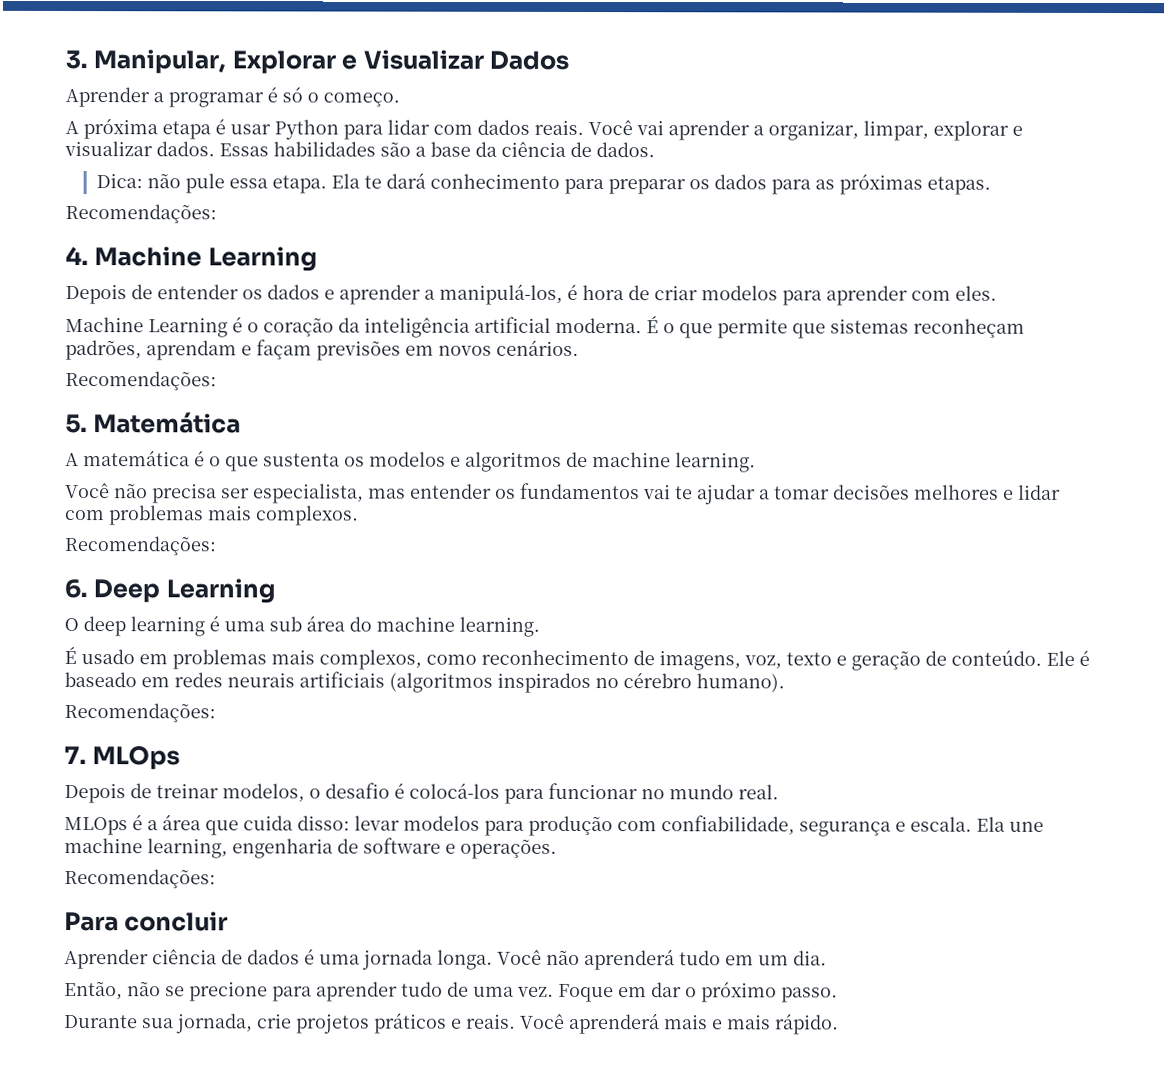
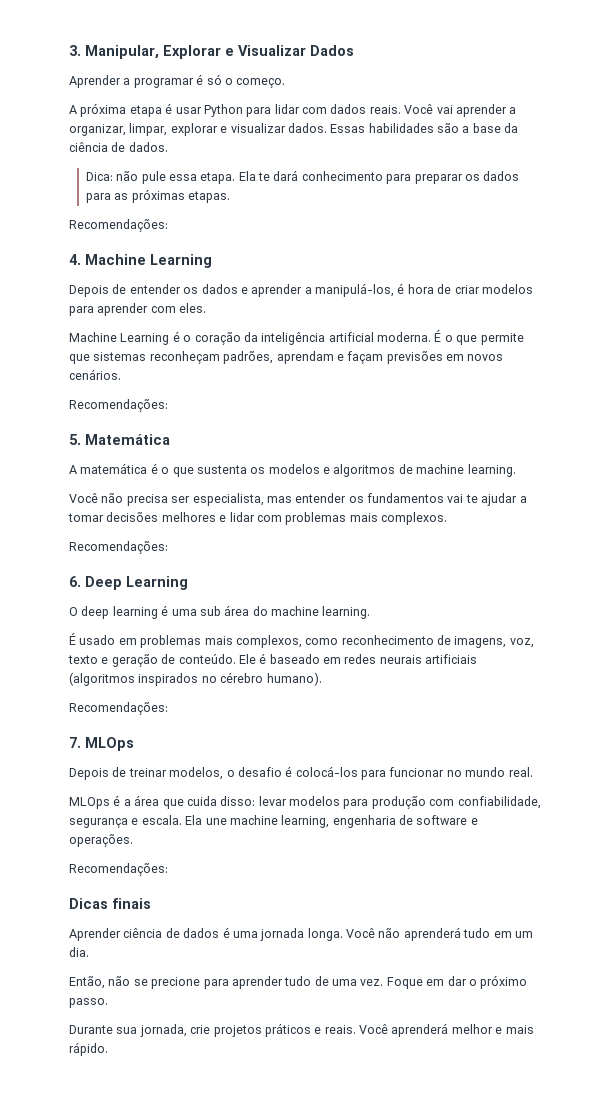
- Para concluir
+ Dicas finais
- Você aprenderá mais e mais rápido.
+ Você aprenderá melhor e mais rápido.

